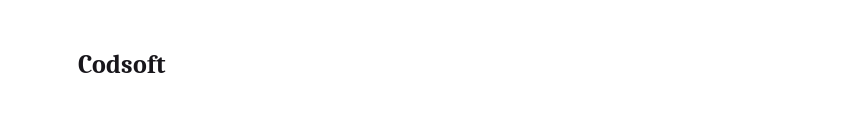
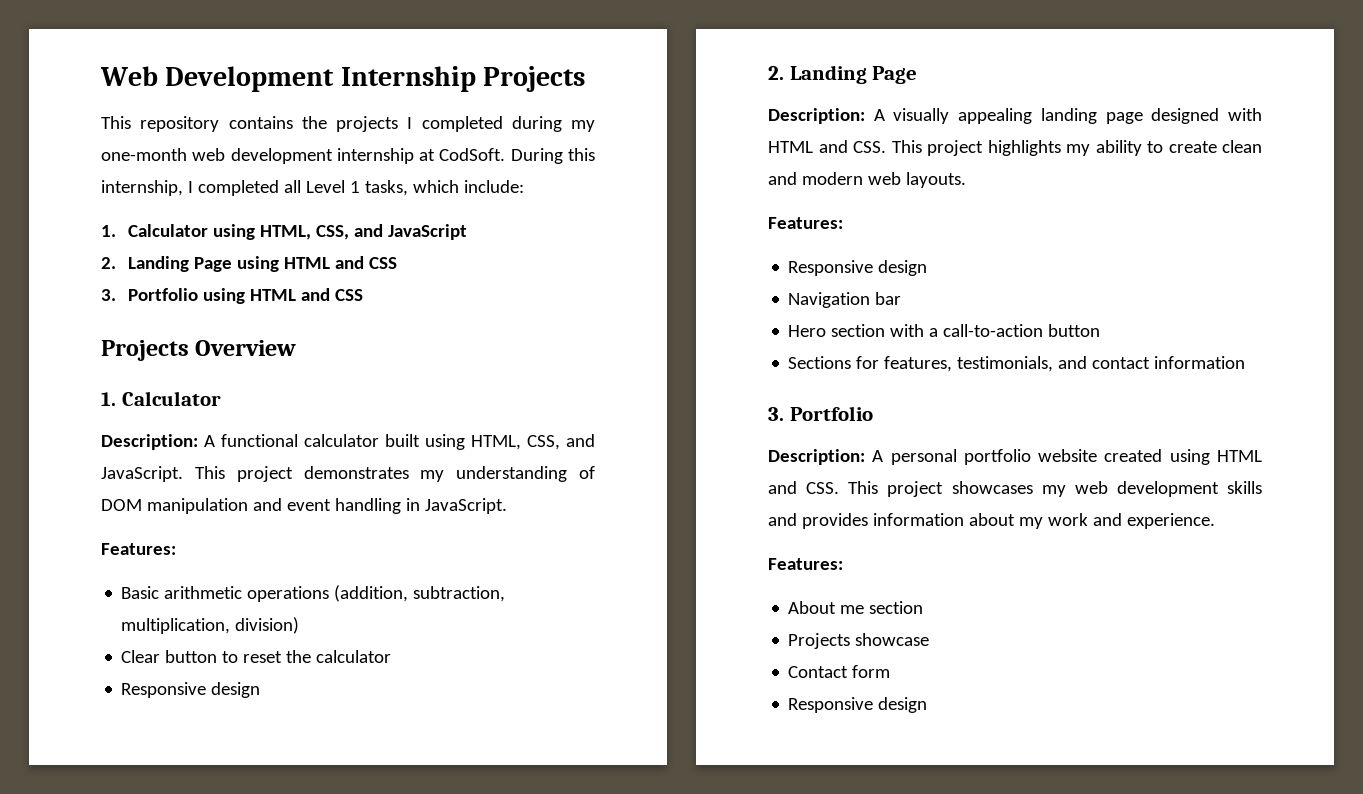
- Codsoft
+ Web Development Internship Projects
+ This repository contains the projects I completed during my one-month web development internship at CodSoft. During this internship, I completed all Level 1 tasks, which include:
+ 1. Calculator using HTML, CSS, and JavaScript
+ 2. Landing Page using HTML and CSS
+ 3. Portfolio using HTML and CSS
+ Projects Overview
+ 1. Calculator
+ Description: A functional calculator built using HTML, CSS, and JavaScript. This project demonstrates my understanding of DOM manipulation and event handling in JavaScript.
+ Features:
+ Basic arithmetic operations (addition, subtraction, multiplication, division)
+ Clear button to reset the calculator
+ Responsive design
+ 2. Landing Page
+ Description: A visually appealing landing page designed with HTML and CSS. This project highlights my ability to create clean and modern web layouts.
+ Features:
+ Responsive design
+ Navigation bar
+ Hero section with a call-to-action button
+ Sections for features, testimonials, and contact information
+ 3. Portfolio
+ Description: A personal portfolio website created using HTML and CSS. This project showcases my web development skills and provides information about my work and experience.
+ Features:
+ About me section
+ Projects showcase
+ Contact form
+ Responsive design

